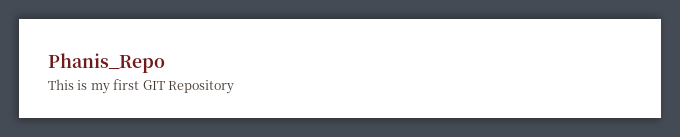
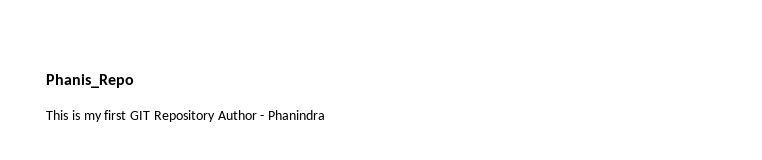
- This is my first GIT Repository
+ This is my first GIT Repository Author - Phanindra

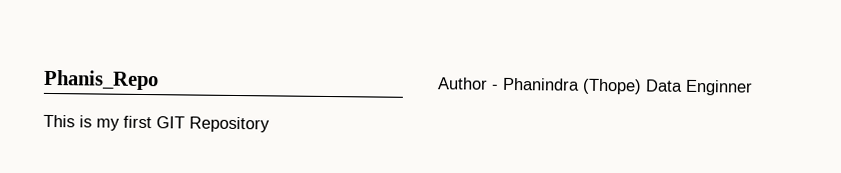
- This is my first GIT Repository Author - Phanindra
+ This is my first GIT Repository
+ Author - Phanindra (Thope) Data Enginner

